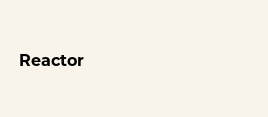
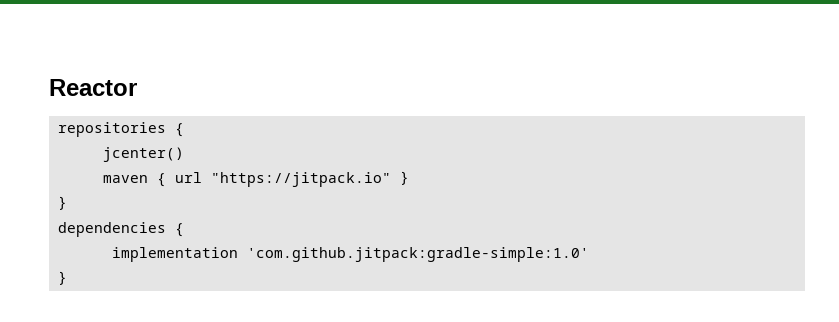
+ repositories {
+ jcenter()
+ maven { url "https://jitpack.io" }
+ }
+ dependencies {
+ implementation 'com.github.jitpack:gradle-simple:1.0'
+ }

